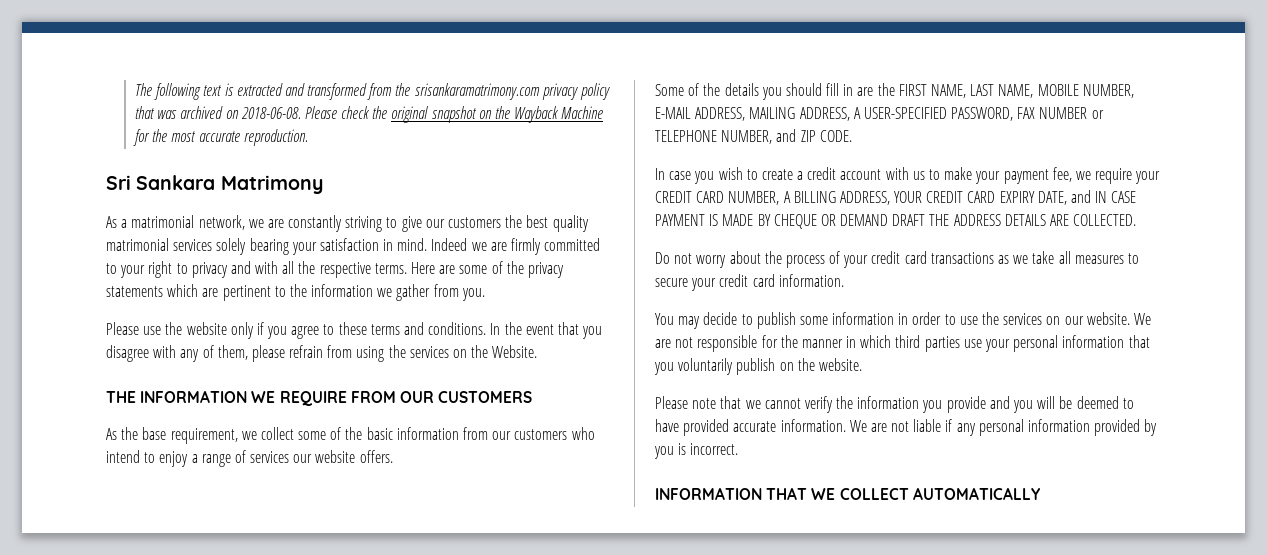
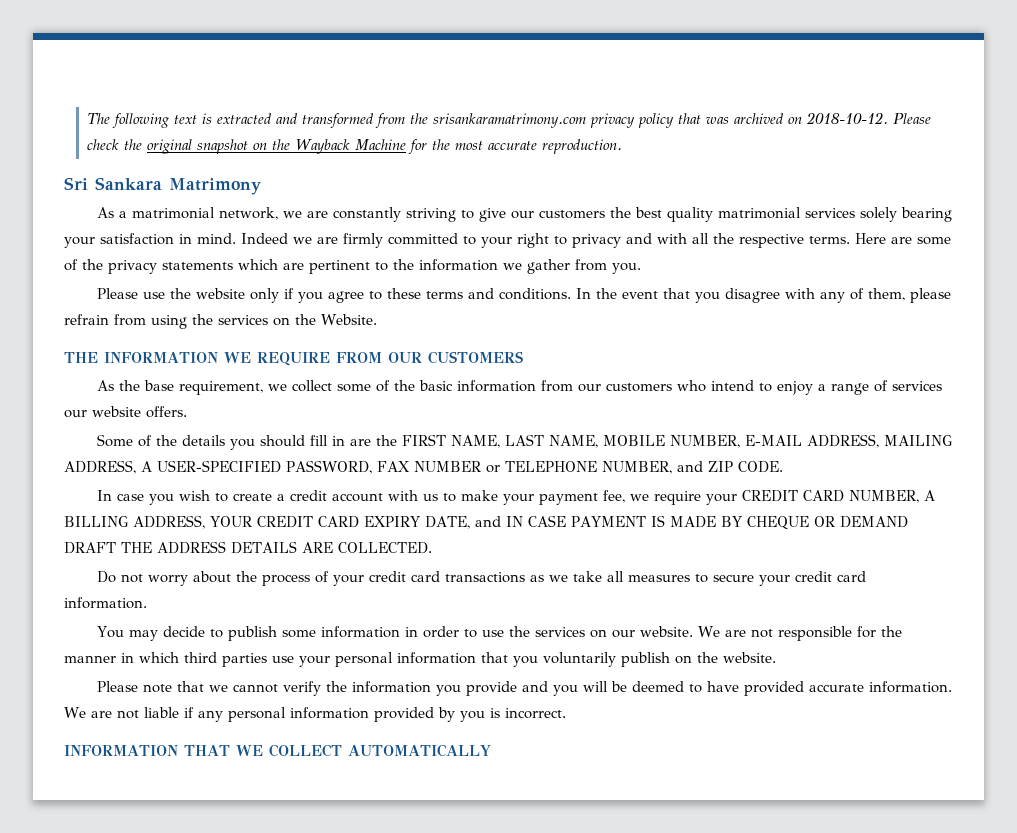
- The following text is extracted and transformed from the srisankaramatrimony.com privacy policy that was archived on 2018-06-08.
+ The following text is extracted and transformed from the srisankaramatrimony.com privacy policy that was archived on 2018-10-12.

